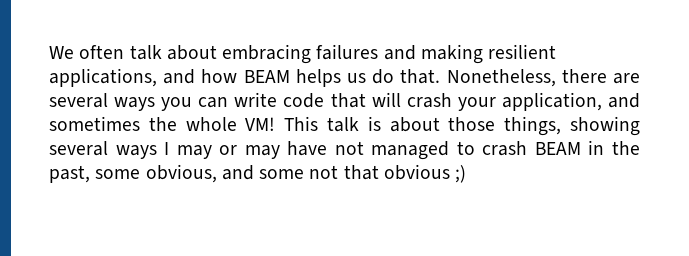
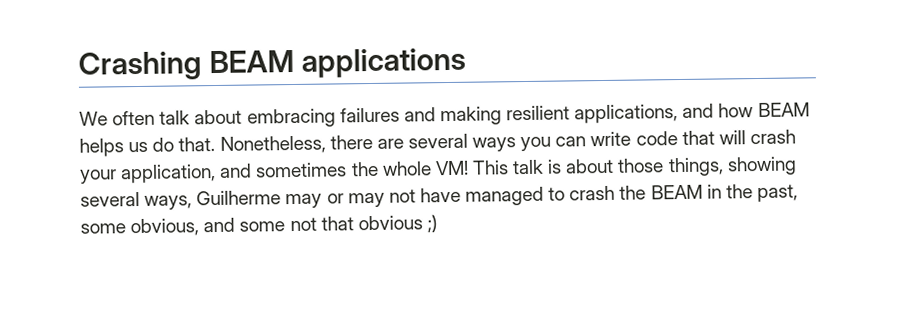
+ Crashing BEAM applications
- This talk is about those things, showing several ways I may or may have not managed to crash BEAM in the past, some obvious, and some not that obvious ;)
+ This talk is about those things, showing several ways, Guilherme may or may not have managed to crash the BEAM in the past, some obvious, and some not that obvious ;)

